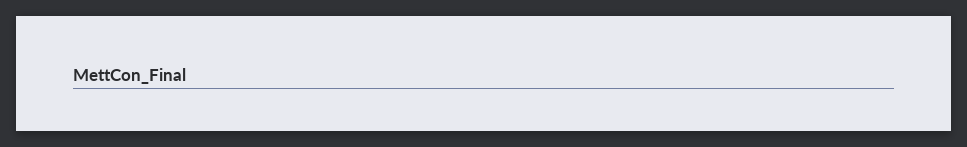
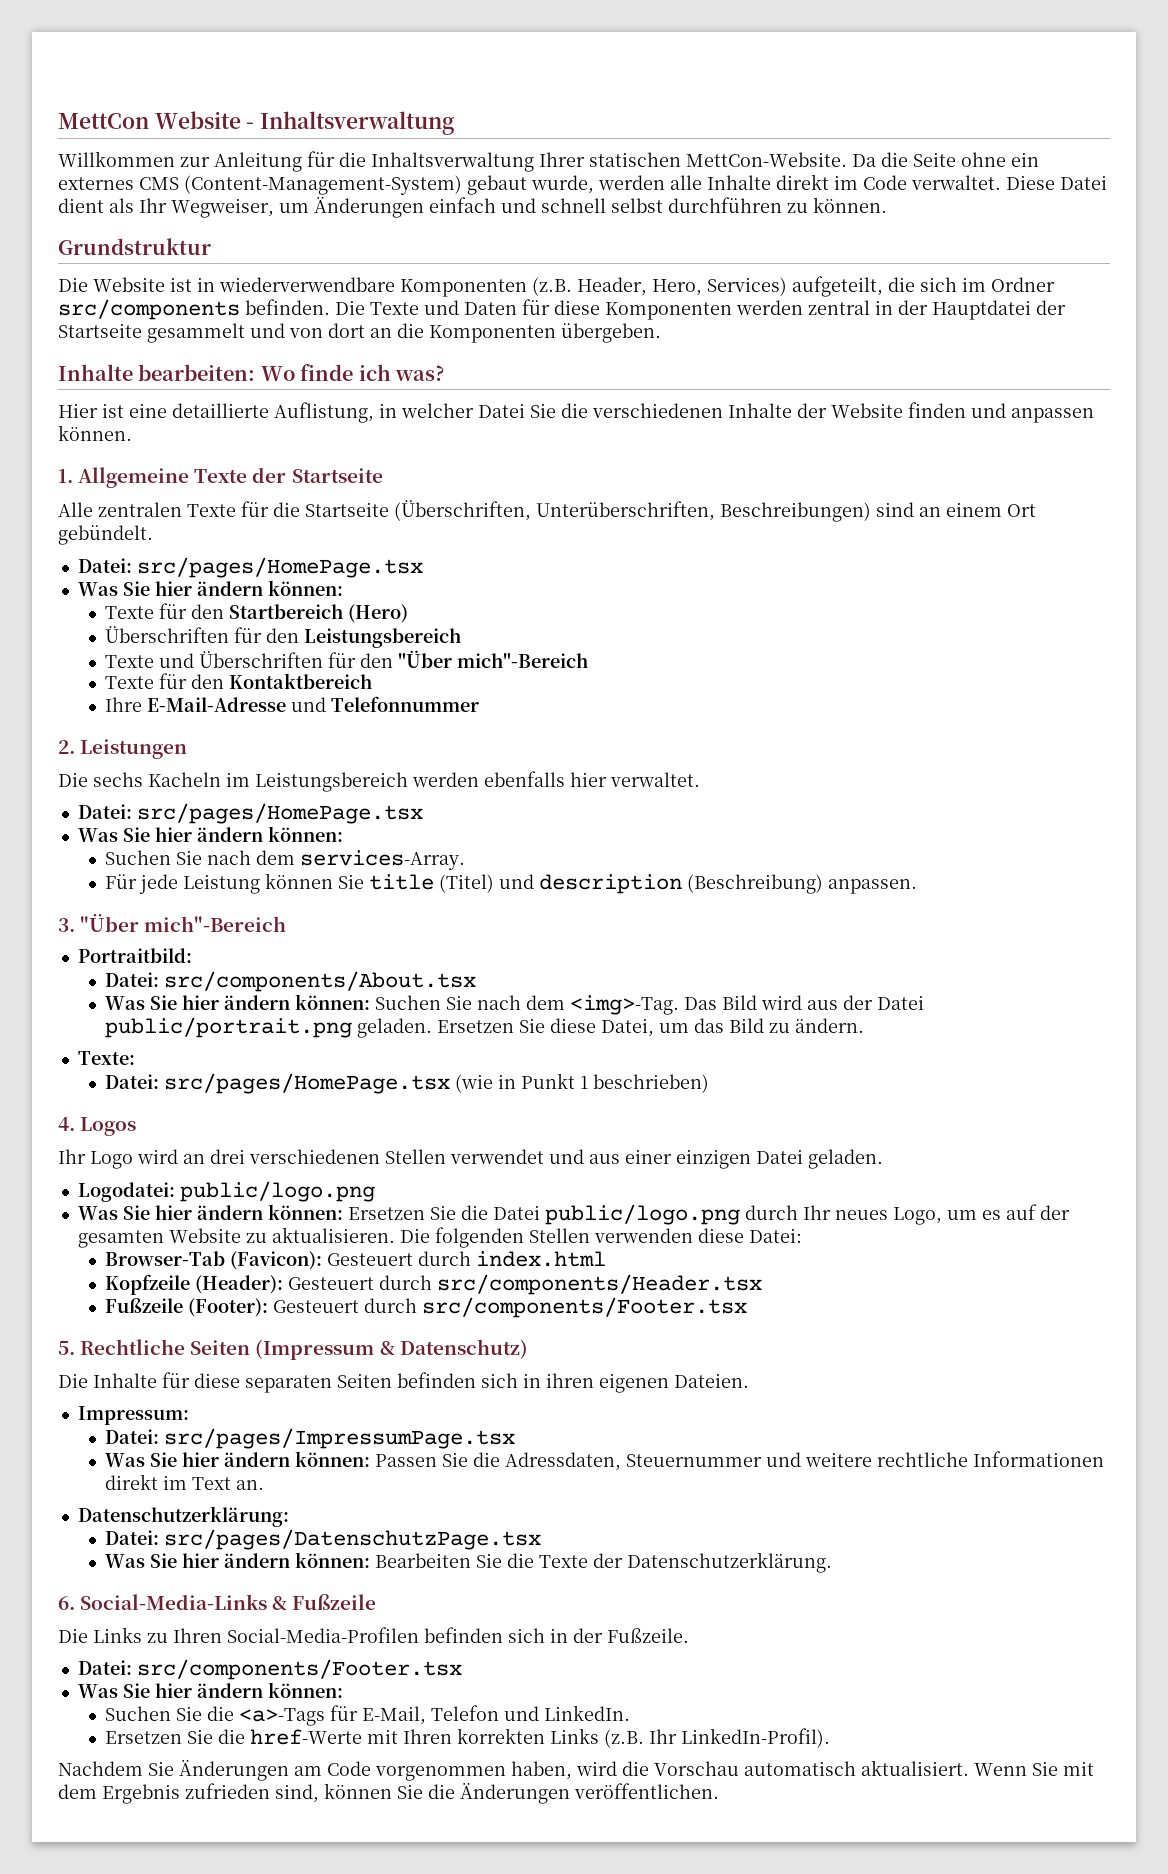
- MettCon_Final
+ MettCon Website - Inhaltsverwaltung
+ Willkommen zur Anleitung für die Inhaltsverwaltung Ihrer statischen MettCon-Website. Da die Seite ohne ein externes CMS (Content-Management-System) gebaut wurde, werden alle Inhalte direkt im Code verwaltet. Diese Datei dient als Ihr Wegweiser, um Änderungen einfach und schnell selbst durchführen zu können.
+ Grundstruktur
+ Die Website ist in wiederverwendbare Komponenten (z.B. Header, Hero, Services) aufgeteilt, die sich im Ordner src/components befinden. Die Texte und Daten für diese Komponenten werden zentral in der Hauptdatei der Startseite gesammelt und von dort an die Komponenten übergeben.
+ Inhalte bearbeiten: Wo finde ich was?
+ Hier ist eine detaillierte Auflistung, in welcher Datei Sie die verschiedenen Inhalte der Website finden und anpassen können.
+ 1. Allgemeine Texte der Startseite
+ Alle zentralen Texte für die Startseite (Überschriften, Unterüberschriften, Beschreibungen) sind an einem Ort gebündelt.
+ Datei: src/pages/HomePage.tsx
+ Was Sie hier ändern können:
+ Texte für den Startbereich (Hero)
+ Überschriften für den Leistungsbereich
+ Texte und Überschriften für den "Über mich"-Bereich
+ Texte für den Kontaktbereich
+ Ihre E-Mail-Adresse und Telefonnummer
+ 2. Leistungen
+ Die sechs Kacheln im Leistungsbereich werden ebenfalls hier verwaltet.
+ Datei: src/pages/HomePage.tsx
+ Was Sie hier ändern können:
+ Suchen Sie nach dem services-Array.
+ Für jede Leistung können Sie title (Titel) und description (Beschreibung) anpassen.
+ 3. "Über mich"-Bereich
+ Portraitbild:
+ Datei: src/components/About.tsx
+ Was Sie hier ändern können: Suchen Sie nach dem <img>-Tag. Das Bild wird aus der Datei public/portrait.png geladen. Ersetzen Sie diese Datei, um das Bild zu ändern.
+ Texte:
+ Datei: src/pages/HomePage.tsx (wie in Punkt 1 beschrieben)
+ 4. Logos
+ Ihr Logo wird an drei verschiedenen Stellen verwendet und aus einer einzigen Datei geladen.
+ Logodatei: public/logo.png
+ Was Sie hier ändern können: Ersetzen Sie die Datei public/logo.png durch Ihr neues Logo, um es auf der gesamten Website zu aktualisieren. Die folgenden Stellen verwenden diese Datei:
+ Browser-Tab (Favicon): Gesteuert durch index.html
+ Kopfzeile (Header): Gesteuert durch src/components/Header.tsx
+ Fußzeile (Footer): Gesteuert durch src/components/Footer.tsx
+ 5. Rechtliche Seiten (Impressum & Datenschutz)
+ Die Inhalte für diese separaten Seiten befinden sich in ihren eigenen Dateien.
+ Impressum:
+ Datei: src/pages/ImpressumPage.tsx
+ Was Sie hier ändern können: Passen Sie die Adressdaten, Steuernummer und weitere rechtliche Informationen direkt im Text an.
+ Datenschutzerklärung:
+ Datei: src/pages/DatenschutzPage.tsx
+ Was Sie hier ändern können: Bearbeiten Sie die Texte der Datenschutzerklärung.
+ 6. Social-Media-Links & Fußzeile
+ Die Links zu Ihren Social-Media-Profilen befinden sich in der Fußzeile.
+ Datei: src/components/Footer.tsx
+ Was Sie hier ändern können:
+ Suchen Sie die <a>-Tags für E-Mail, Telefon und LinkedIn.
+ Ersetzen Sie die href-Werte mit Ihren korrekten Links (z.B. Ihr LinkedIn-Profil).
+ Nachdem Sie Änderungen am Code vorgenommen haben, wird die Vorschau automatisch aktualisiert. Wenn Sie mit dem Ergebnis zufrieden sind, können Sie die Änderungen veröffentlichen.

